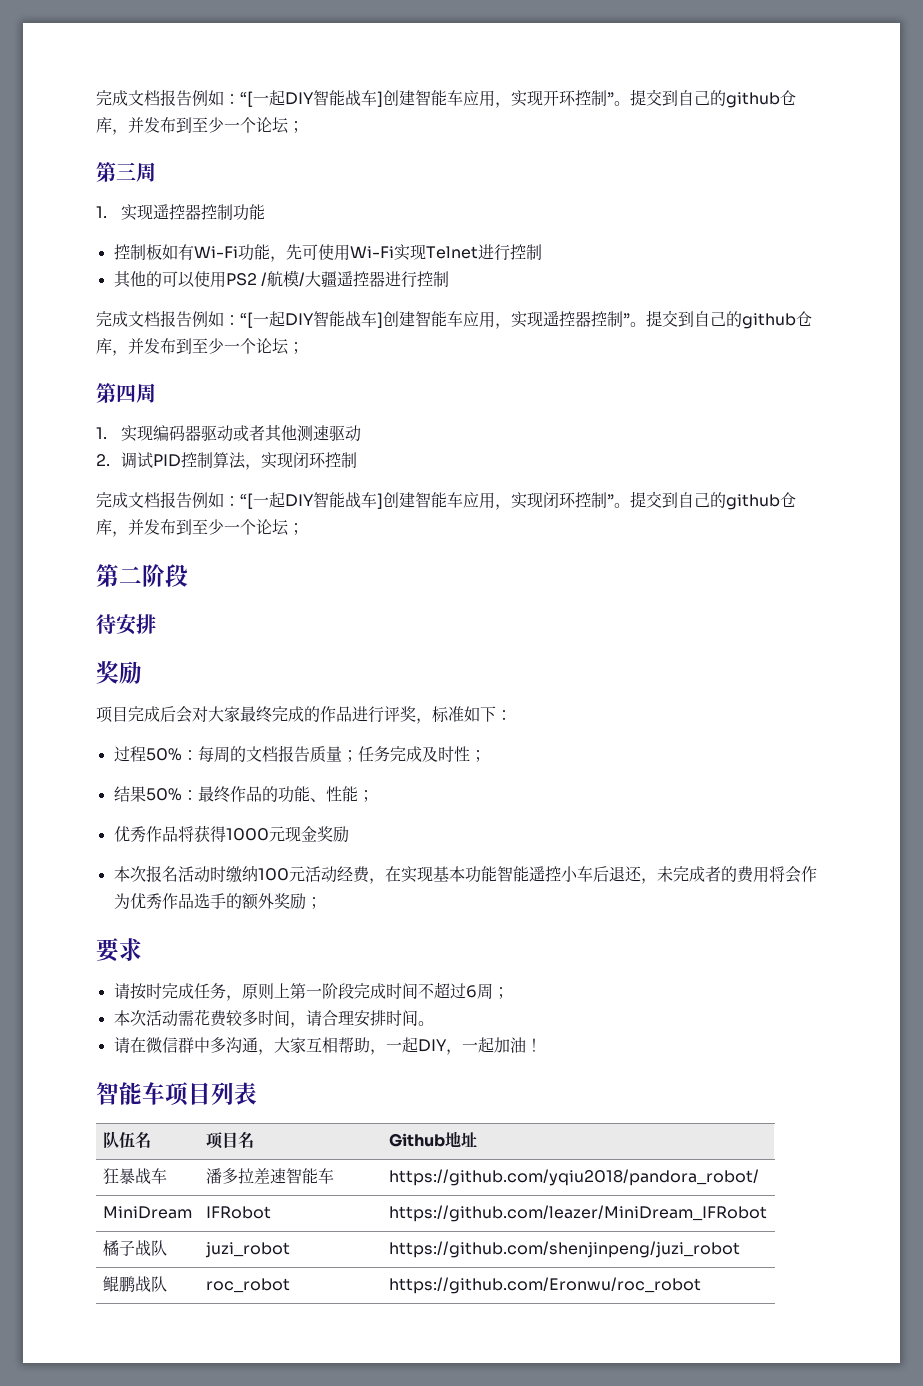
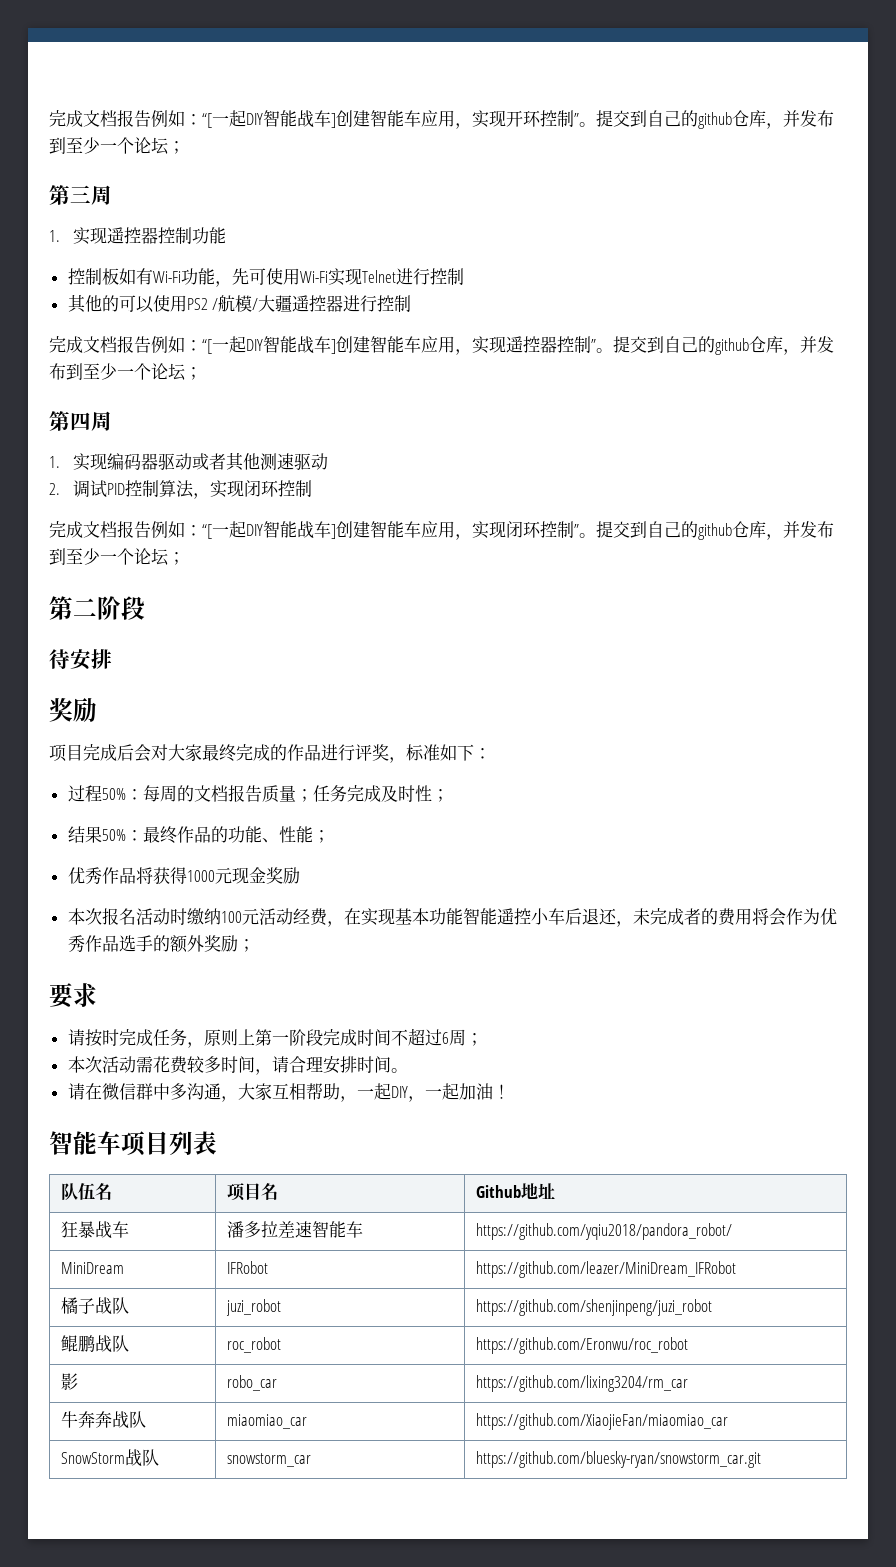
+ 影 | robo_car | https://github.com/lixing3204/rm_car
+ 牛奔奔战队 | miaomiao_car | https://github.com/XiaojieFan/miaomiao_car
+ SnowStorm战队 | snowstorm_car | https://github.com/bluesky-ryan/snowstorm_car.git

